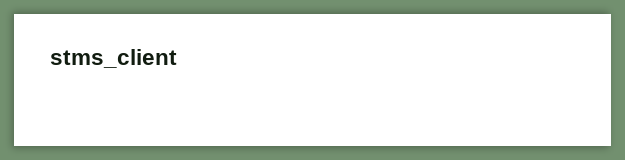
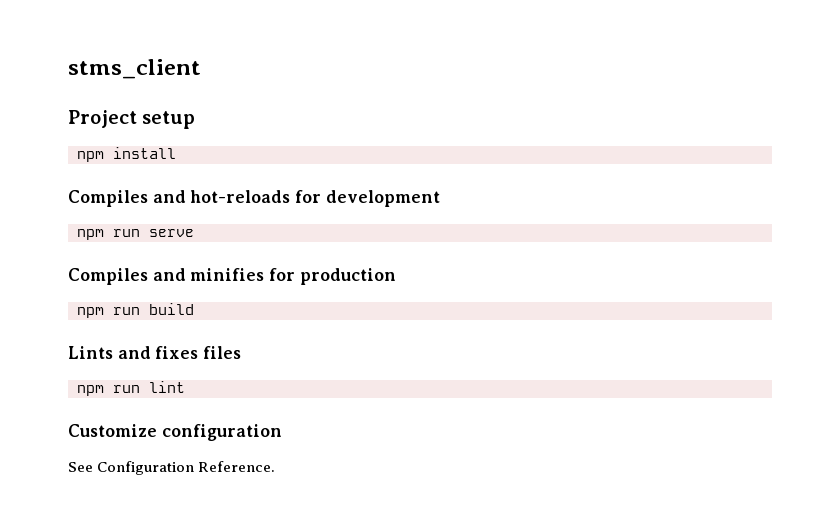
+ Project setup
+ npm install
+ Compiles and hot-reloads for development
+ npm run serve
+ Compiles and minifies for production
+ npm run build
+ Lints and fixes files
+ npm run lint
+ Customize configuration
+ See Configuration Reference.

